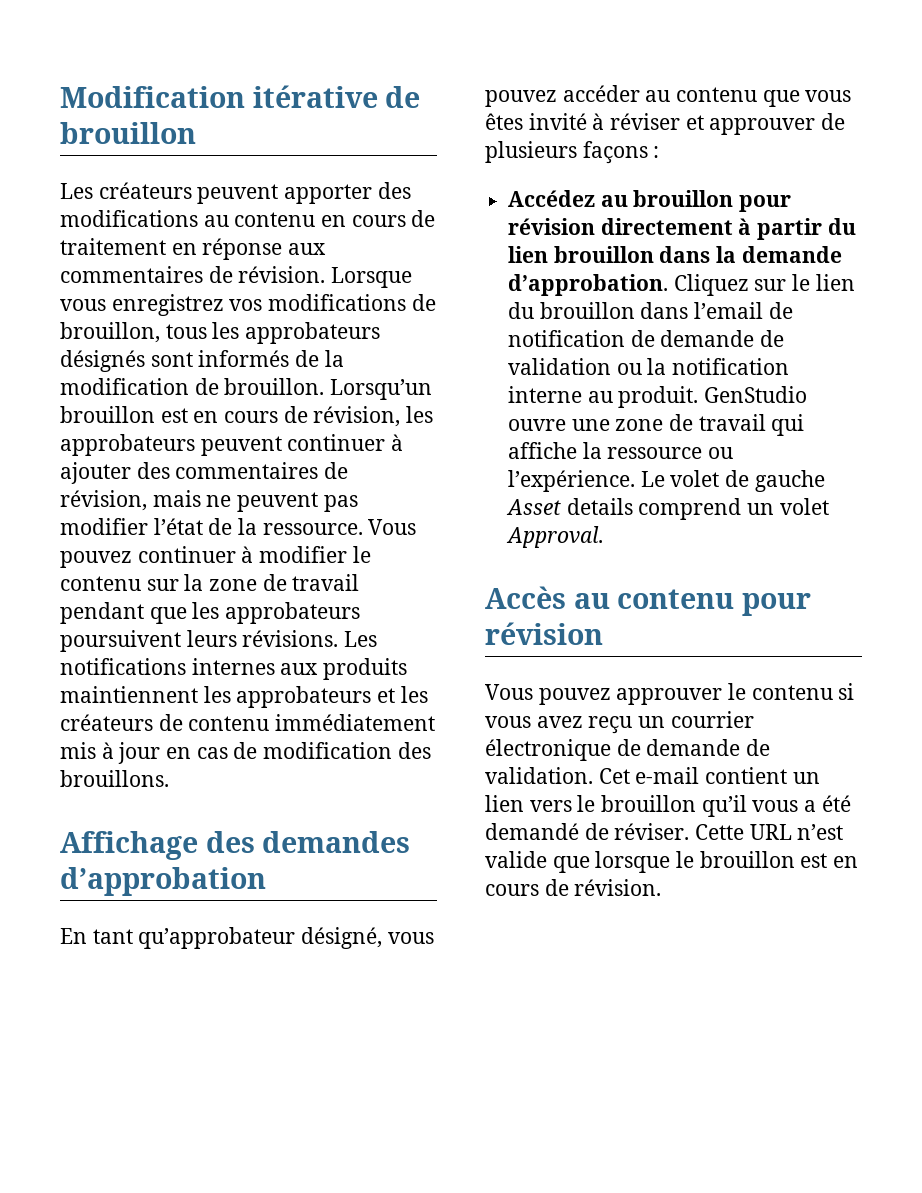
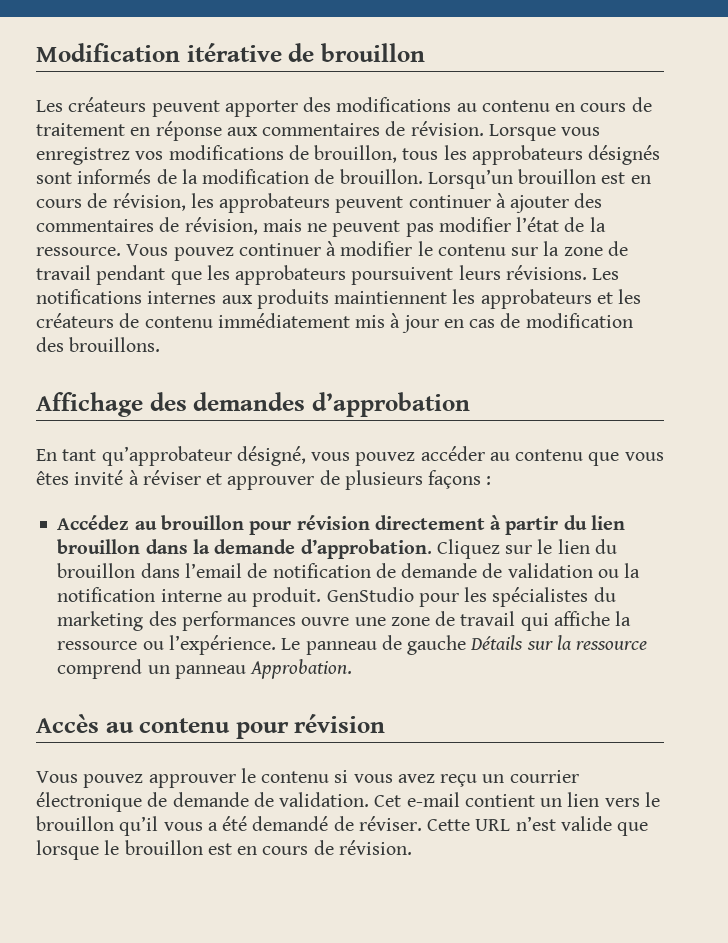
- GenStudio ouvre une zone de travail qui affiche la ressource ou l’expérience.
+ GenStudio pour les spécialistes du marketing des performances ouvre une zone de travail qui affiche la ressource ou l’expérience.
- Le volet de gauche Asset details comprend un volet Approval.
+ Le panneau de gauche Détails sur la ressource comprend un panneau Approbation.

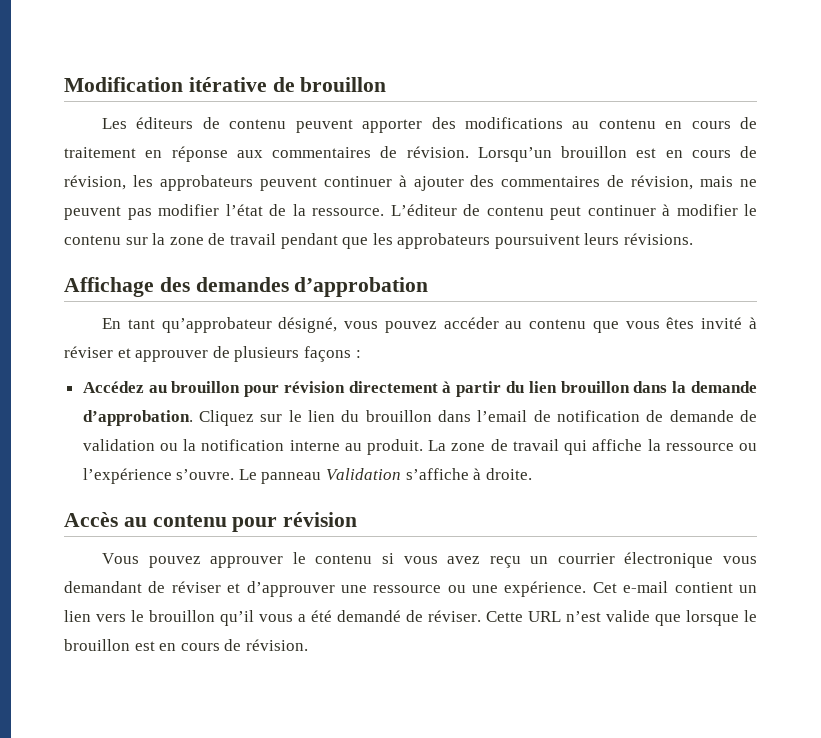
- Les créateurs peuvent apporter des modifications au contenu en cours de traitement en réponse aux commentaires de révision.
+ Les éditeurs de contenu peuvent apporter des modifications au contenu en cours de traitement en réponse aux commentaires de révision.
- Lorsque vous enregistrez vos modifications de brouillon, tous les approbateurs désignés sont informés de la modification de brouillon.
- Vous pouvez continuer à modifier le contenu sur la zone de travail pendant que les approbateurs poursuivent leurs révisions. Les notifications internes aux produits maintiennent les approbateurs et les créateurs de contenu immédiatement mis à jour en cas de modification des brouillons.
+ L’éditeur de contenu peut continuer à modifier le contenu sur la zone de travail pendant que les approbateurs poursuivent leurs révisions.
- GenStudio pour les spécialistes du marketing des performances ouvre une zone de travail qui affiche la ressource ou l’expérience. Le panneau de gauche Détails sur la ressource comprend un panneau Approbation.
+ La zone de travail qui affiche la ressource ou l’expérience s’ouvre. Le panneau Validation s’affiche à droite.
- Vous pouvez approuver le contenu si vous avez reçu un courrier électronique de demande de validation.
+ Vous pouvez approuver le contenu si vous avez reçu un courrier électronique vous demandant de réviser et d’approuver une ressource ou une expérience.

